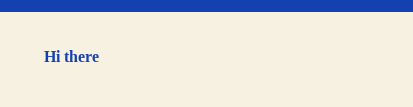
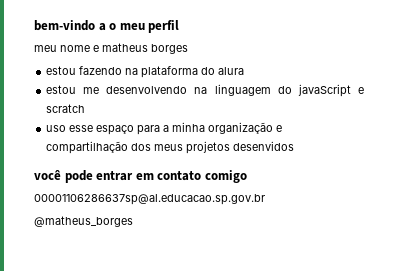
- Hi there
+ bem-vindo a o meu perfil
+ meu nome e matheus borges
+ estou fazendo na plataforma do alura
+ estou me desenvolvendo na linguagem do javaScript e scratch
+ uso esse espaço para a minha organização e compartilhação dos meus projetos desenvidos
+ você pode entrar em contato comigo
+ 00001106286637sp@al.educacao.sp.gov.br
+ @matheus_borges

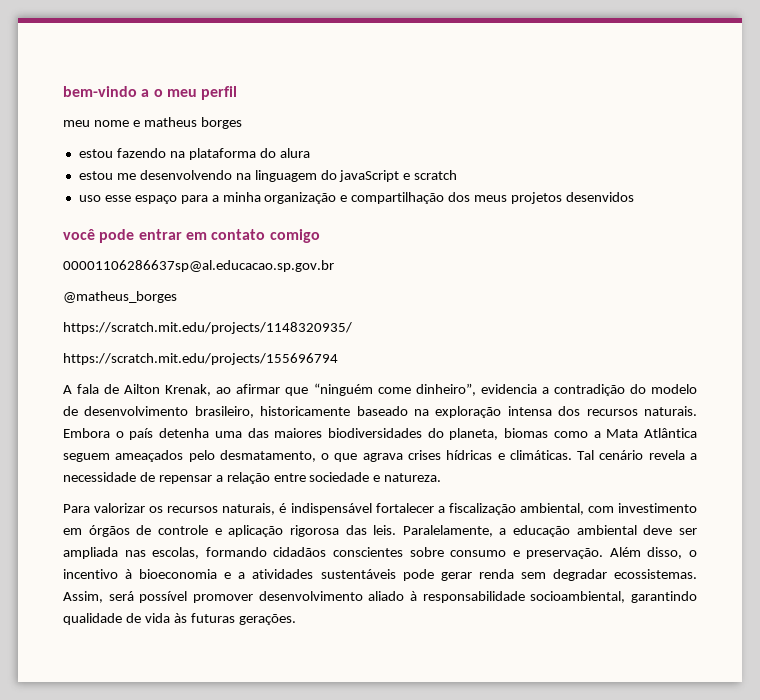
+ https://scratch.mit.edu/projects/1148320935/
+ https://scratch.mit.edu/projects/155696794
+ A fala de Ailton Krenak, ao afirmar que “ninguém come dinheiro”, evidencia a contradição do modelo de desenvolvimento brasileiro, historicamente baseado na exploração intensa dos recursos naturais. Embora o país detenha uma das maiores biodiversidades do planeta, biomas como a Mata Atlântica seguem ameaçados pelo desmatamento, o que agrava crises hídricas e climáticas. Tal cenário revela a necessidade de repensar a relação entre sociedade e natureza.
+ Para valorizar os recursos naturais, é indispensável fortalecer a fiscalização ambiental, com investimento em órgãos de controle e aplicação rigorosa das leis. Paralelamente, a educação ambiental deve ser ampliada nas escolas, formando cidadãos conscientes sobre consumo e preservação. Além disso, o incentivo à bioeconomia e a atividades sustentáveis pode gerar renda sem degradar ecossistemas. Assim, será possível promover desenvolvimento aliado à responsabilidade socioambiental, garantindo qualidade de vida às futuras gerações.

